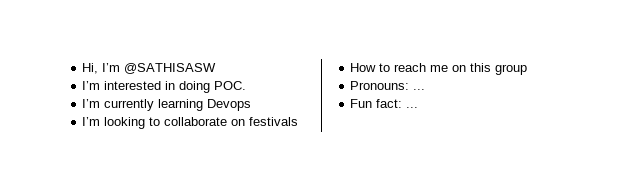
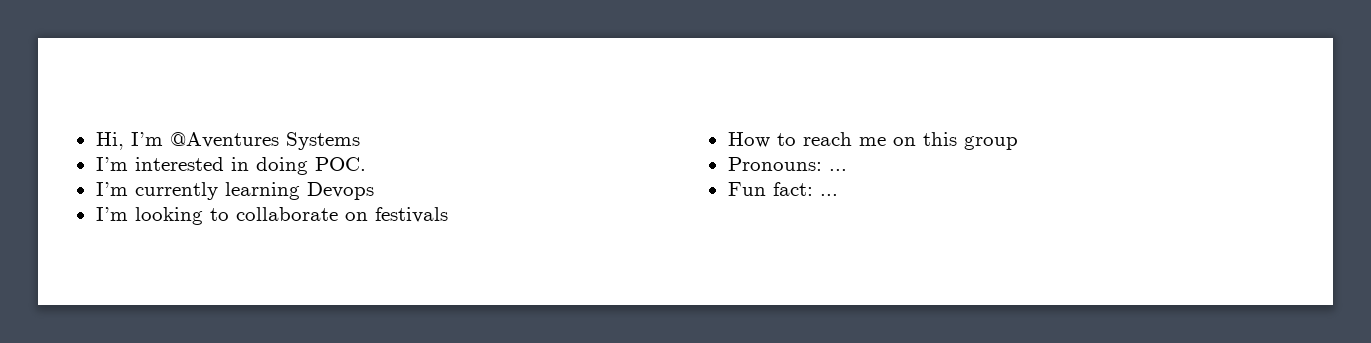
- Hi, I’m @SATHISASW
+ Hi, I’m @Aventures Systems

